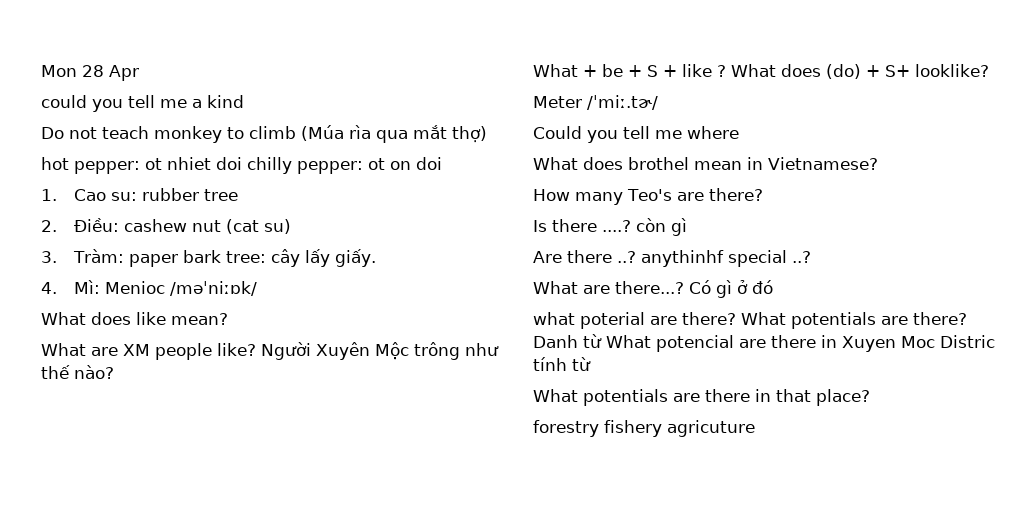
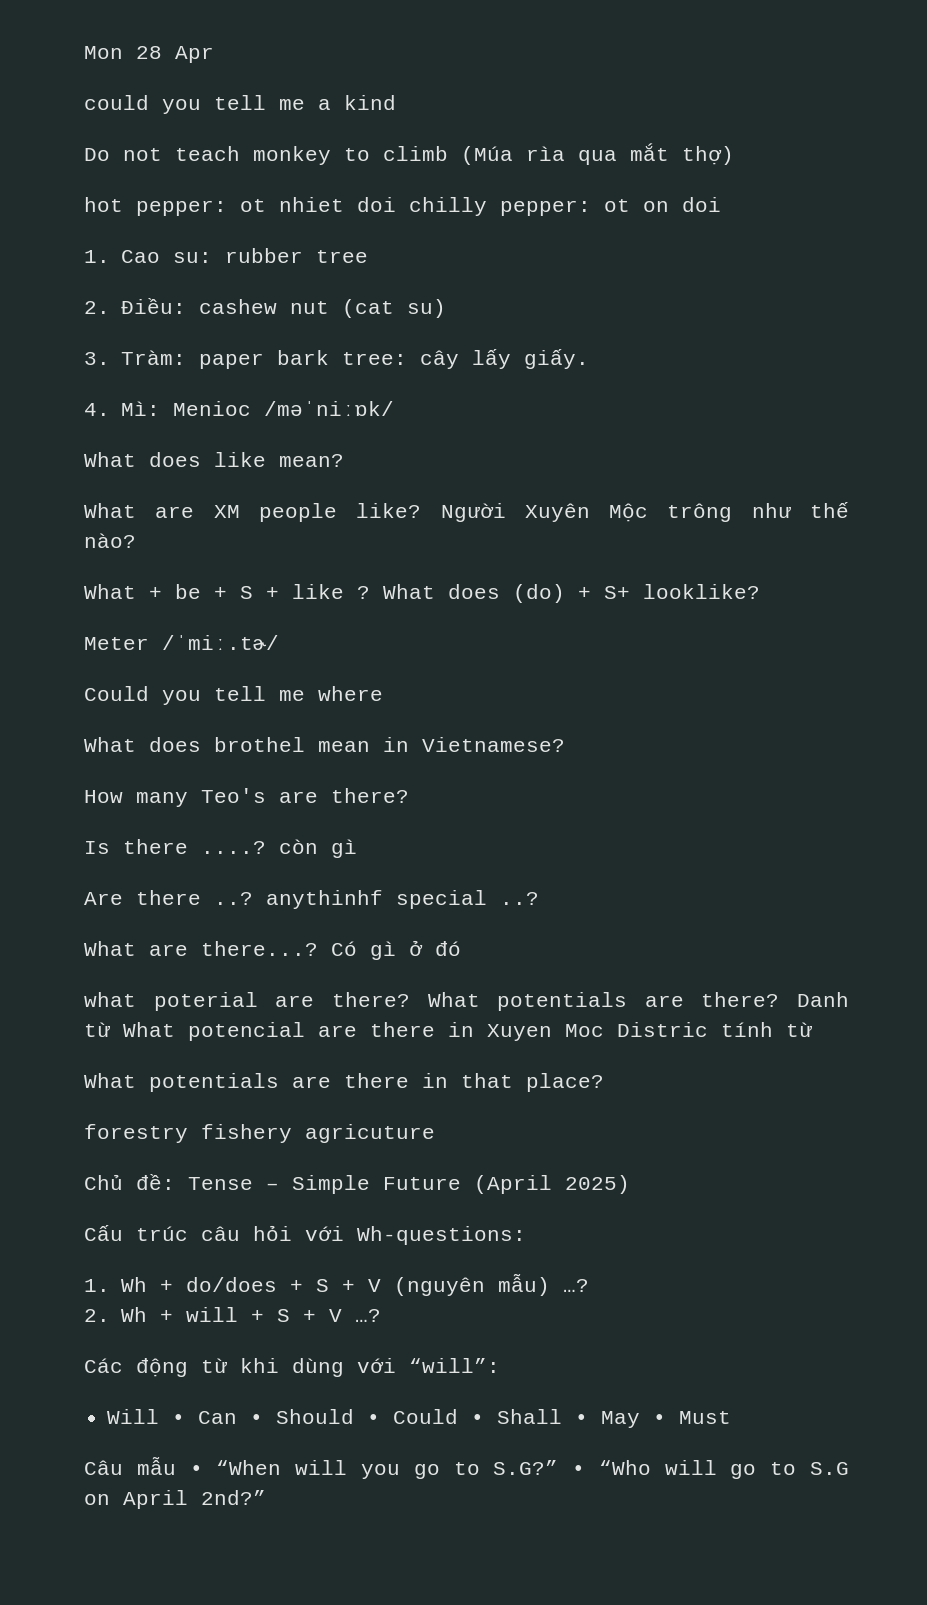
+ Chủ đề: Tense – Simple Future (April 2025)
+ Cấu trúc câu hỏi với Wh-questions:
+ 1. Wh + do/does + S + V (nguyên mẫu) …?
+ 2. Wh + will + S + V …?
+ Các động từ khi dùng với “will”:
+ Will • Can • Should • Could • Shall • May • Must
+ Câu mẫu • “When will you go to S.G?” • “Who will go to S.G on April 2nd?”

